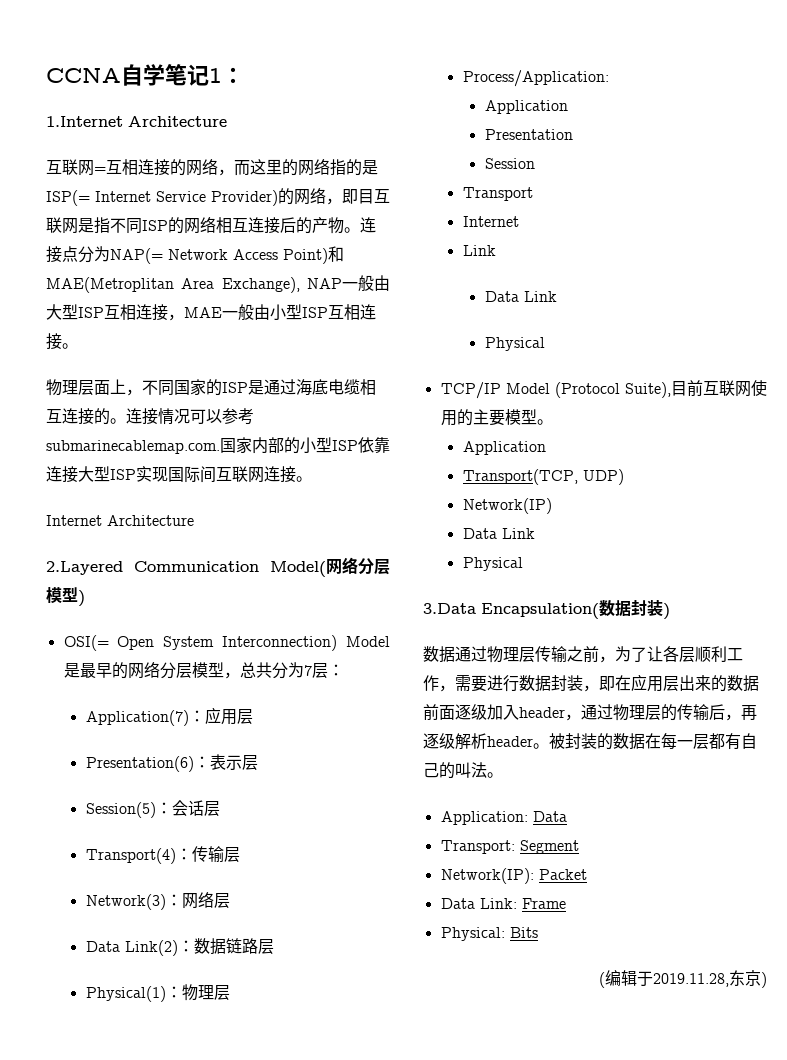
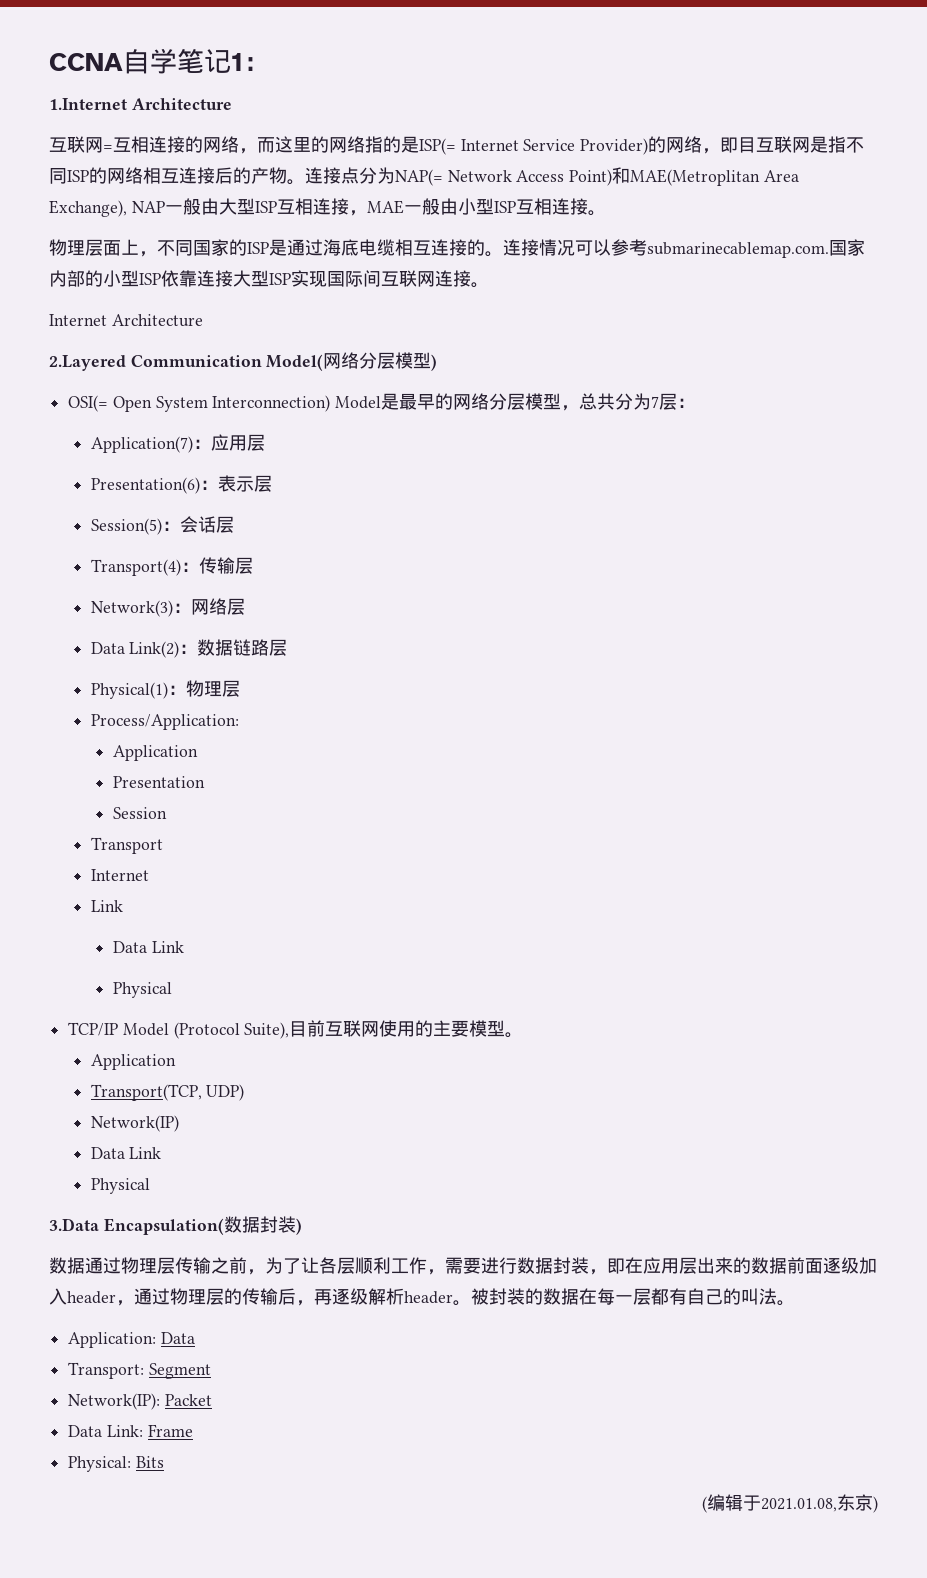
- (编辑于2019.11.28,东京)
+ (编辑于2021.01.08,东京)

